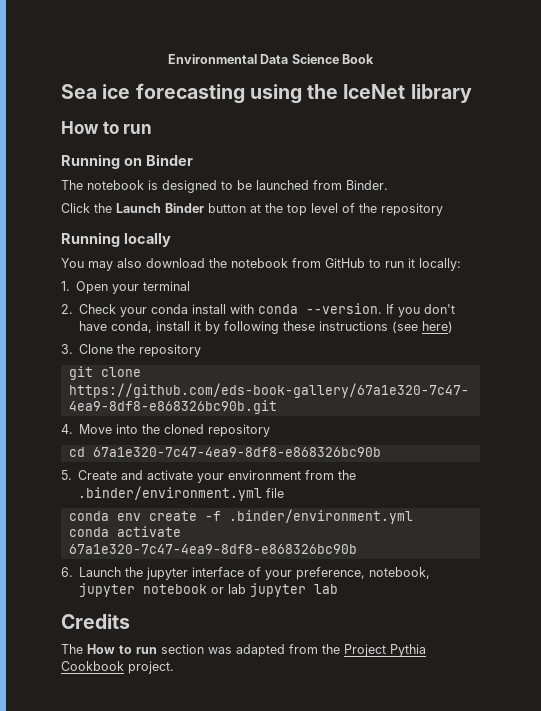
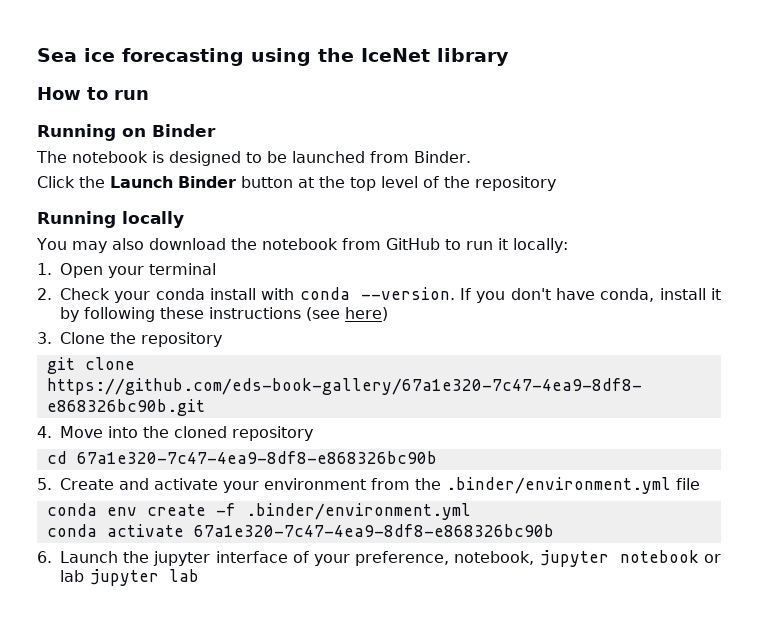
- Environmental Data Science Book
- Credits
- The How to run section was adapted from the Project Pythia Cookbook project.

